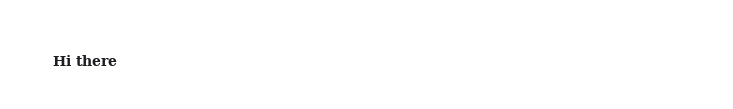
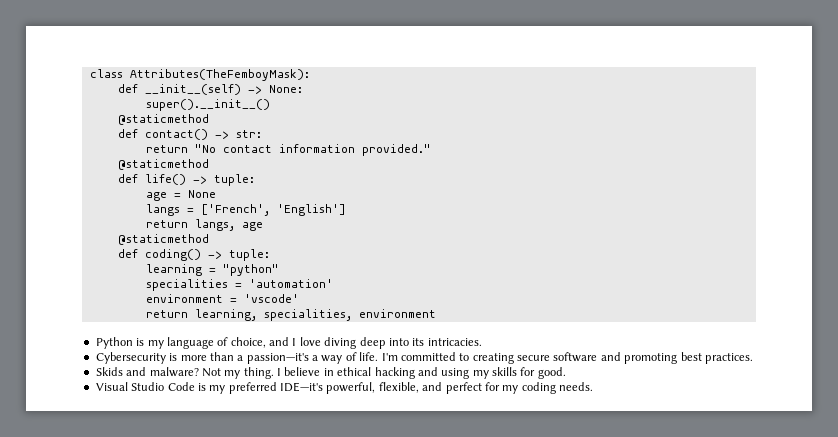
- Hi there
+ class Attributes(TheFemboyMask):
+ def __init__(self) -> None:
+ super().__init__()
+ @staticmethod
+ def contact() -> str:
+ return "No contact information provided."
+ @staticmethod
+ def life() -> tuple:
+ age = None
+ langs = ['French', 'English']
+ return langs, age
+ @staticmethod
+ def coding() -> tuple:
+ learning = "python"
+ specialities = 'automation'
+ environment = 'vscode'
+ return learning, specialities, environment
+ Python is my language of choice, and I love diving deep into its intricacies.
+ Cybersecurity is more than a passion—it's a way of life. I'm committed to creating secure software and promoting best practices.
+ Skids and malware? Not my thing. I believe in ethical hacking and using my skills for good.
+ Visual Studio Code is my preferred IDE—it's powerful, flexible, and perfect for my coding needs.

